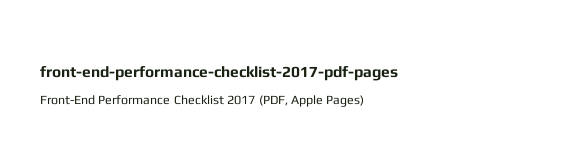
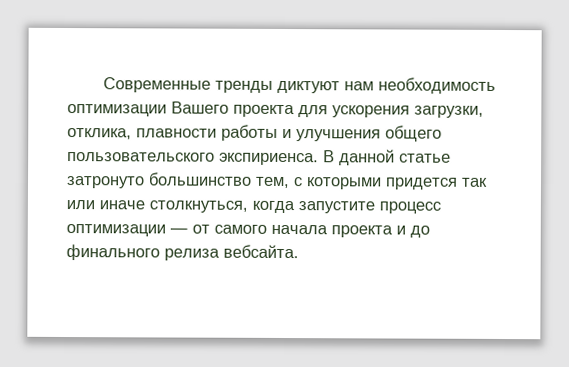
- front-end-performance-checklist-2017-pdf-pages
- Front-End Performance Checklist 2017 (PDF, Apple Pages)
+ Современные тренды диктуют нам необходимость оптимизации Вашего проекта для ускорения загрузки, отклика, плавности работы и улучшения общего пользовательского экспириенса. В данной статье затронуто большинство тем, с которыми придется так или иначе столкнуться, когда запустите процесс оптимизации — от самого начала проекта и до финального релиза вебсайта.

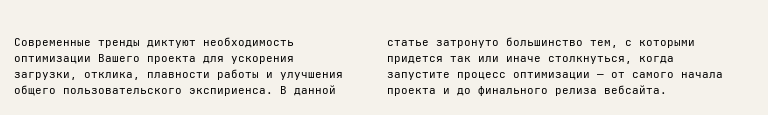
- Современные тренды диктуют нам необходимость оптимизации Вашего проекта для ускорения загрузки, отклика, плавности работы и улучшения общего пользовательского экспириенса.
+ Современные тренды диктуют необходимость оптимизации Вашего проекта для ускорения загрузки, отклика, плавности работы и улучшения общего пользовательского экспириенса.

